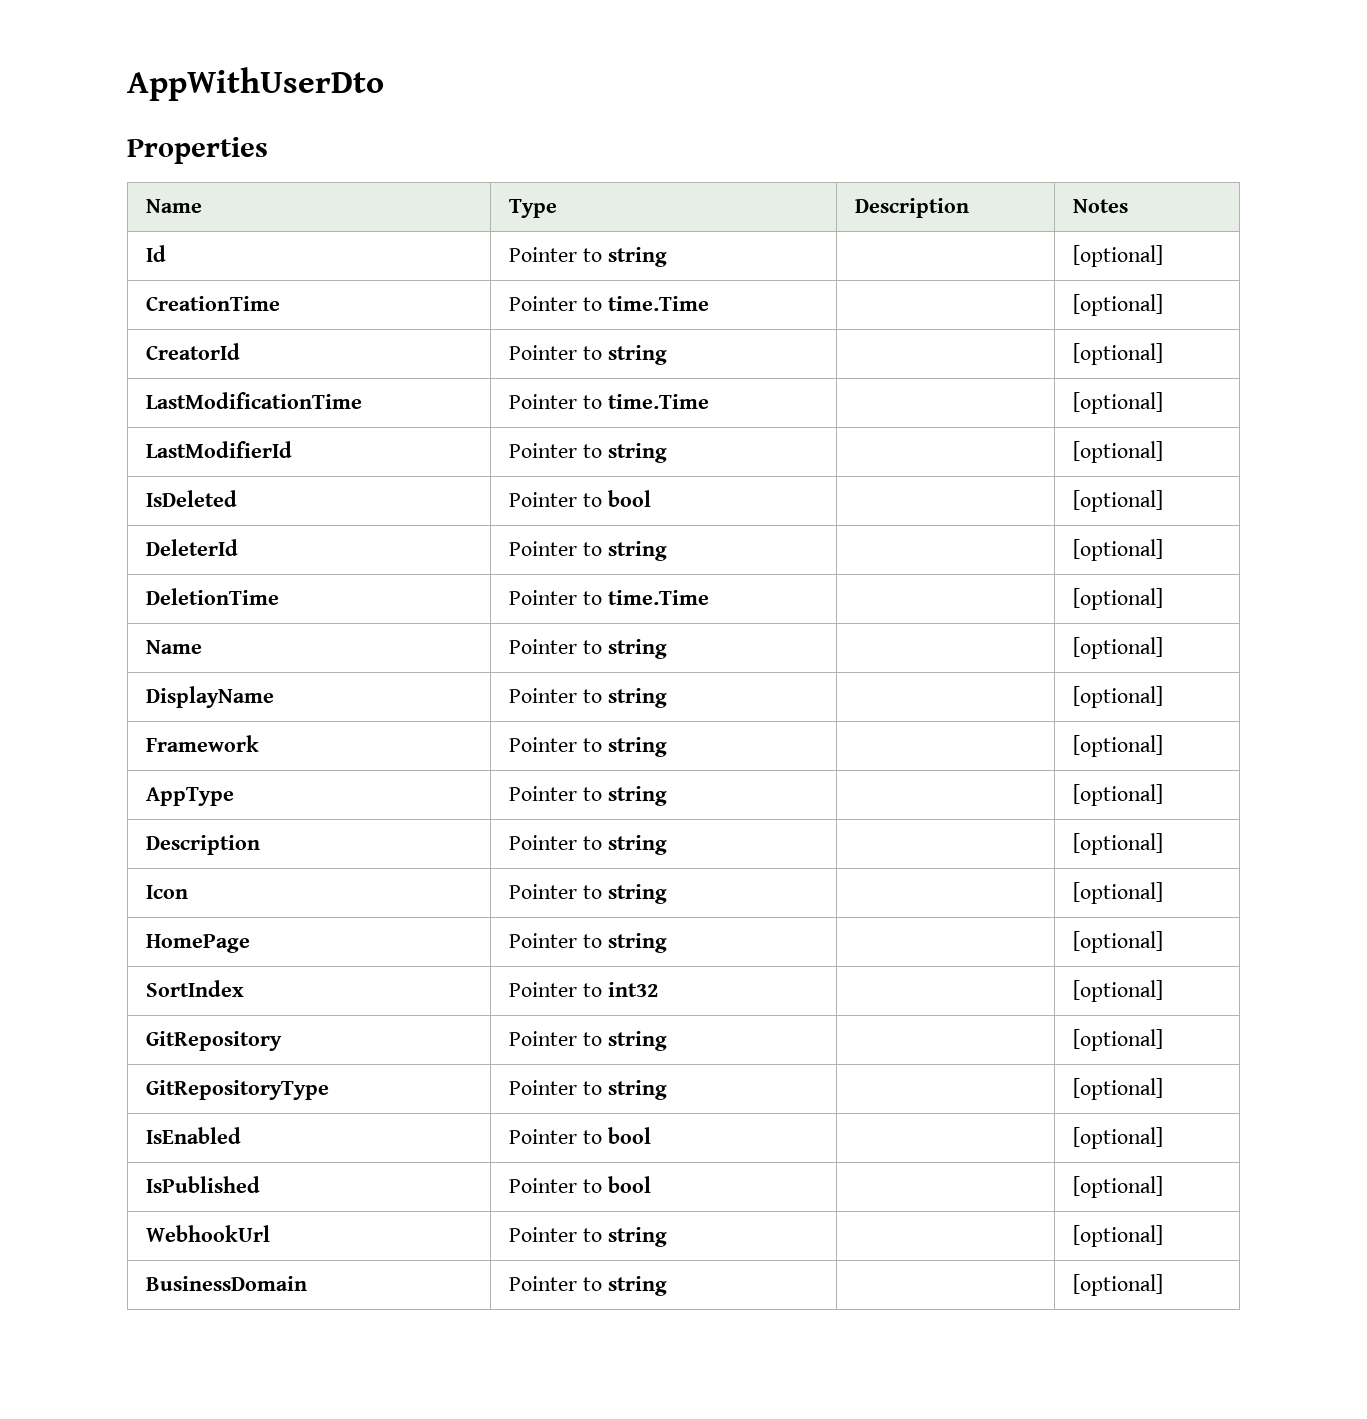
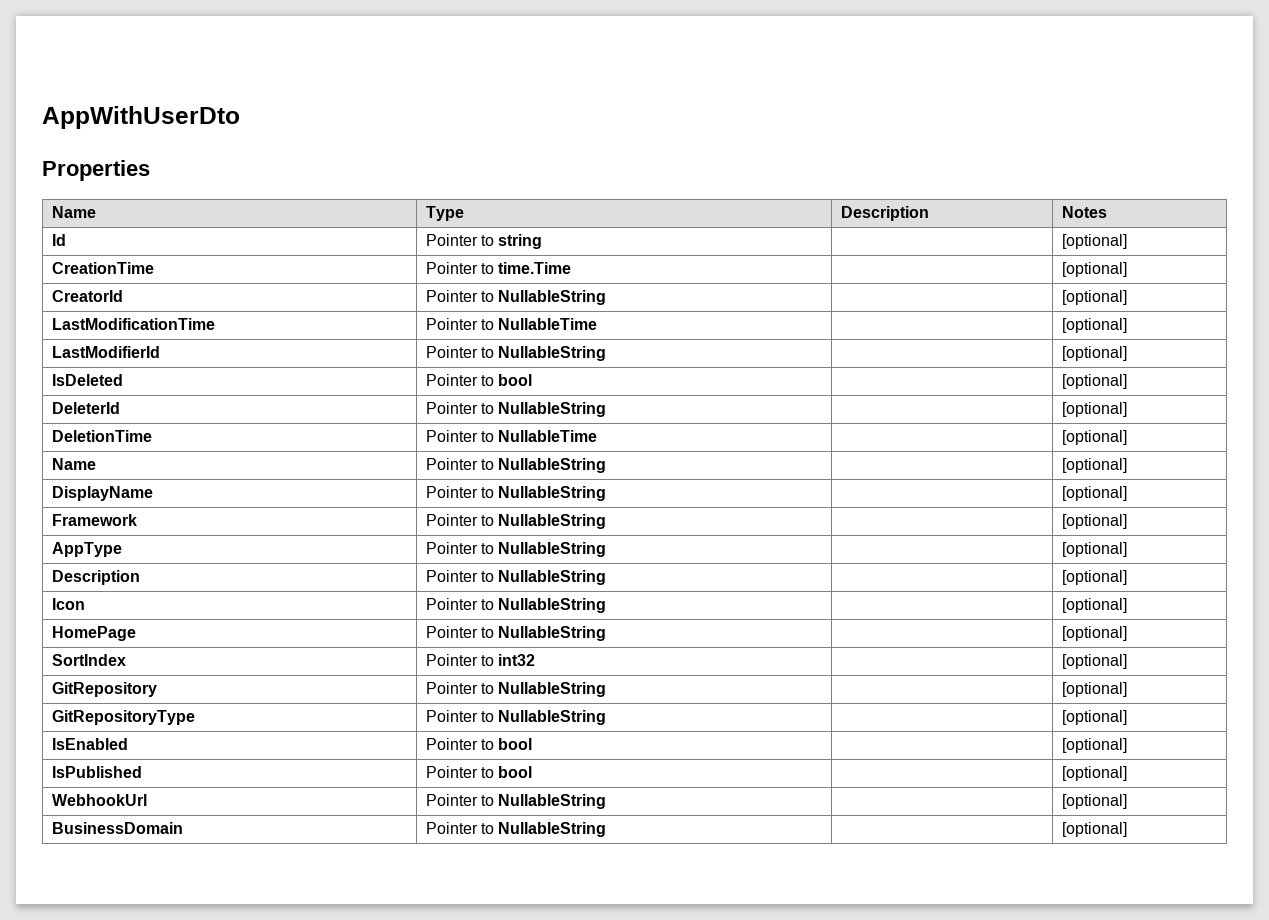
- CreatorId | Pointer to string | | [optional]
+ CreatorId | Pointer to NullableString | | [optional]
- LastModificationTime | Pointer to time.Time | | [optional]
+ LastModificationTime | Pointer to NullableTime | | [optional]
- LastModifierId | Pointer to string | | [optional]
+ LastModifierId | Pointer to NullableString | | [optional]
- DeleterId | Pointer to string | | [optional]
+ DeleterId | Pointer to NullableString | | [optional]
- DeletionTime | Pointer to time.Time | | [optional]
+ DeletionTime | Pointer to NullableTime | | [optional]
- Name | Pointer to string | | [optional]
+ Name | Pointer to NullableString | | [optional]
- DisplayName | Pointer to string | | [optional]
+ DisplayName | Pointer to NullableString | | [optional]
- Framework | Pointer to string | | [optional]
+ Framework | Pointer to NullableString | | [optional]
- AppType | Pointer to string | | [optional]
+ AppType | Pointer to NullableString | | [optional]
- Description | Pointer to string | | [optional]
+ Description | Pointer to NullableString | | [optional]
- Icon | Pointer to string | | [optional]
+ Icon | Pointer to NullableString | | [optional]
- HomePage | Pointer to string | | [optional]
+ HomePage | Pointer to NullableString | | [optional]
- GitRepository | Pointer to string | | [optional]
+ GitRepository | Pointer to NullableString | | [optional]
- GitRepositoryType | Pointer to string | | [optional]
+ GitRepositoryType | Pointer to NullableString | | [optional]
- WebhookUrl | Pointer to string | | [optional]
+ WebhookUrl | Pointer to NullableString | | [optional]
- BusinessDomain | Pointer to string | | [optional]
+ BusinessDomain | Pointer to NullableString | | [optional]

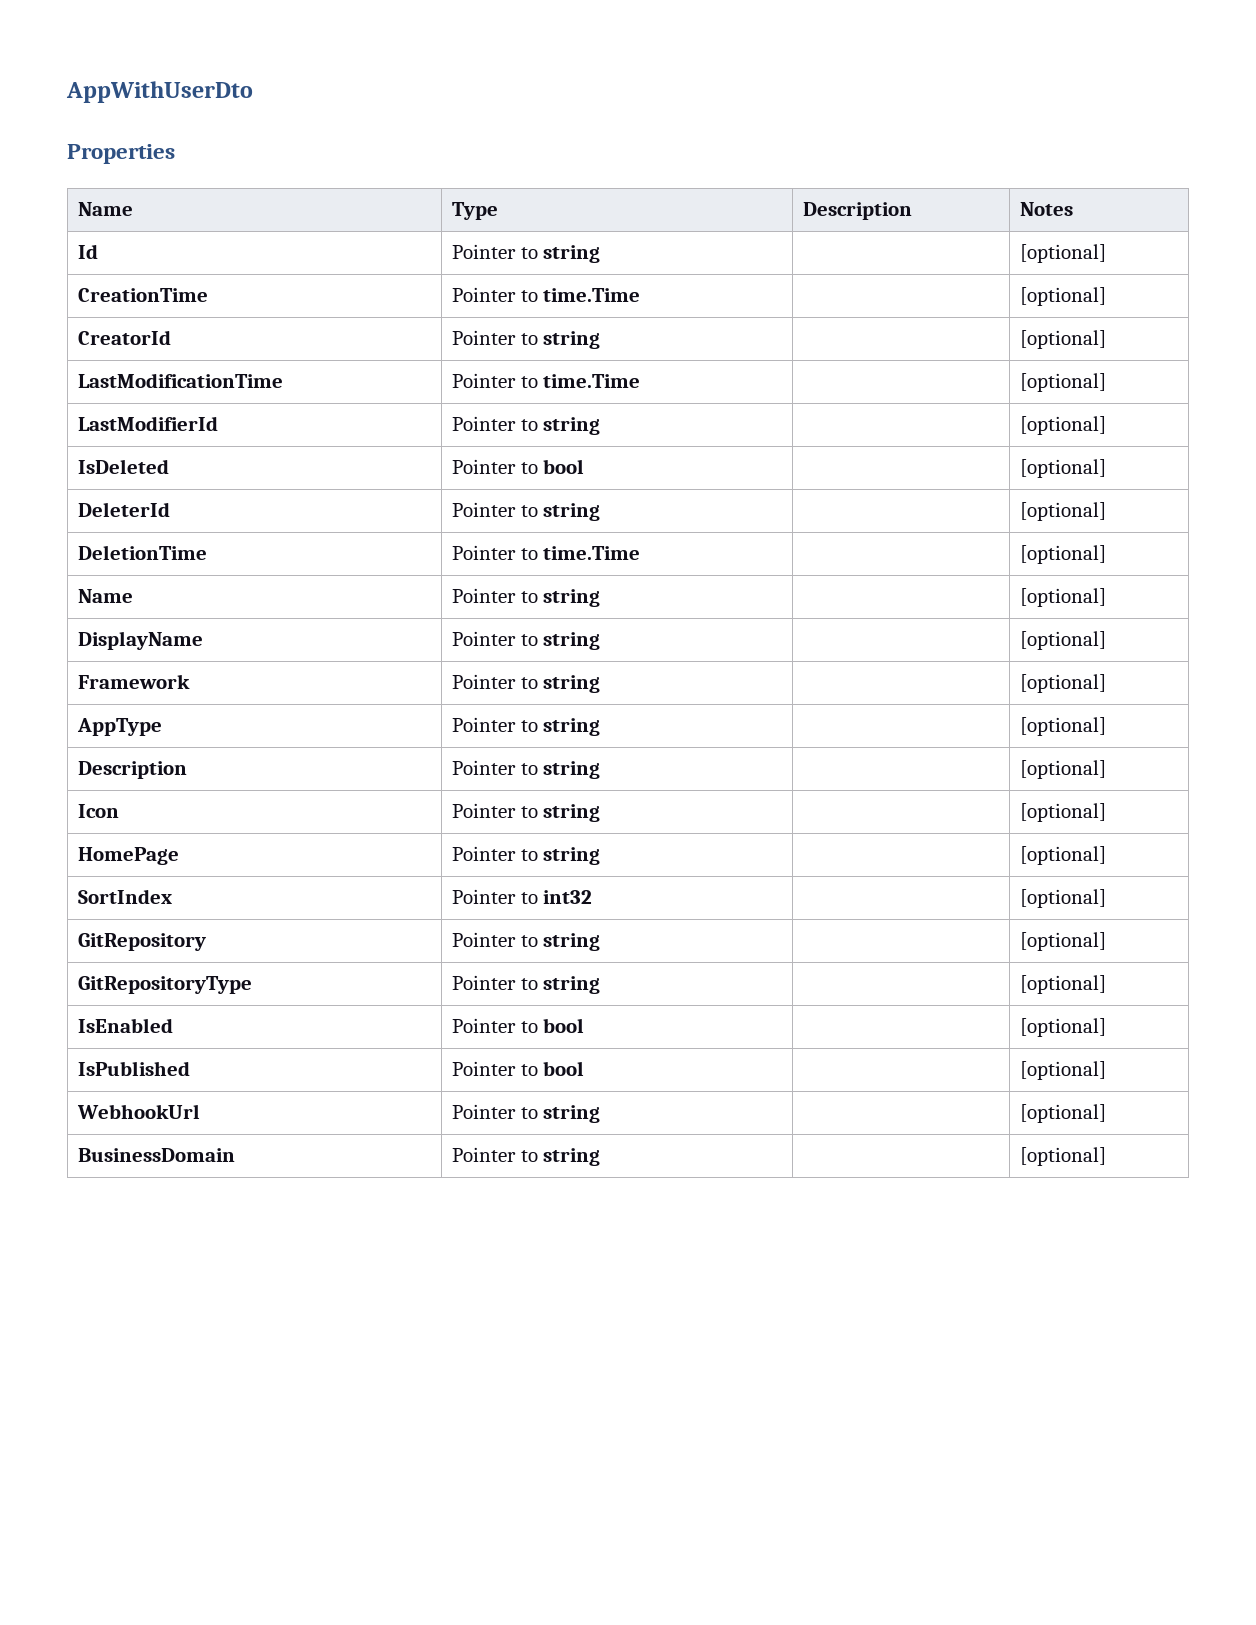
- CreatorId | Pointer to NullableString | | [optional]
+ CreatorId | Pointer to string | | [optional]
- LastModificationTime | Pointer to NullableTime | | [optional]
+ LastModificationTime | Pointer to time.Time | | [optional]
- LastModifierId | Pointer to NullableString | | [optional]
+ LastModifierId | Pointer to string | | [optional]
- DeleterId | Pointer to NullableString | | [optional]
+ DeleterId | Pointer to string | | [optional]
- DeletionTime | Pointer to NullableTime | | [optional]
+ DeletionTime | Pointer to time.Time | | [optional]
- Name | Pointer to NullableString | | [optional]
+ Name | Pointer to string | | [optional]
- DisplayName | Pointer to NullableString | | [optional]
+ DisplayName | Pointer to string | | [optional]
- Framework | Pointer to NullableString | | [optional]
+ Framework | Pointer to string | | [optional]
- AppType | Pointer to NullableString | | [optional]
+ AppType | Pointer to string | | [optional]
- Description | Pointer to NullableString | | [optional]
+ Description | Pointer to string | | [optional]
- Icon | Pointer to NullableString | | [optional]
+ Icon | Pointer to string | | [optional]
- HomePage | Pointer to NullableString | | [optional]
+ HomePage | Pointer to string | | [optional]
- GitRepository | Pointer to NullableString | | [optional]
+ GitRepository | Pointer to string | | [optional]
- GitRepositoryType | Pointer to NullableString | | [optional]
+ GitRepositoryType | Pointer to string | | [optional]
- WebhookUrl | Pointer to NullableString | | [optional]
+ WebhookUrl | Pointer to string | | [optional]
- BusinessDomain | Pointer to NullableString | | [optional]
+ BusinessDomain | Pointer to string | | [optional]

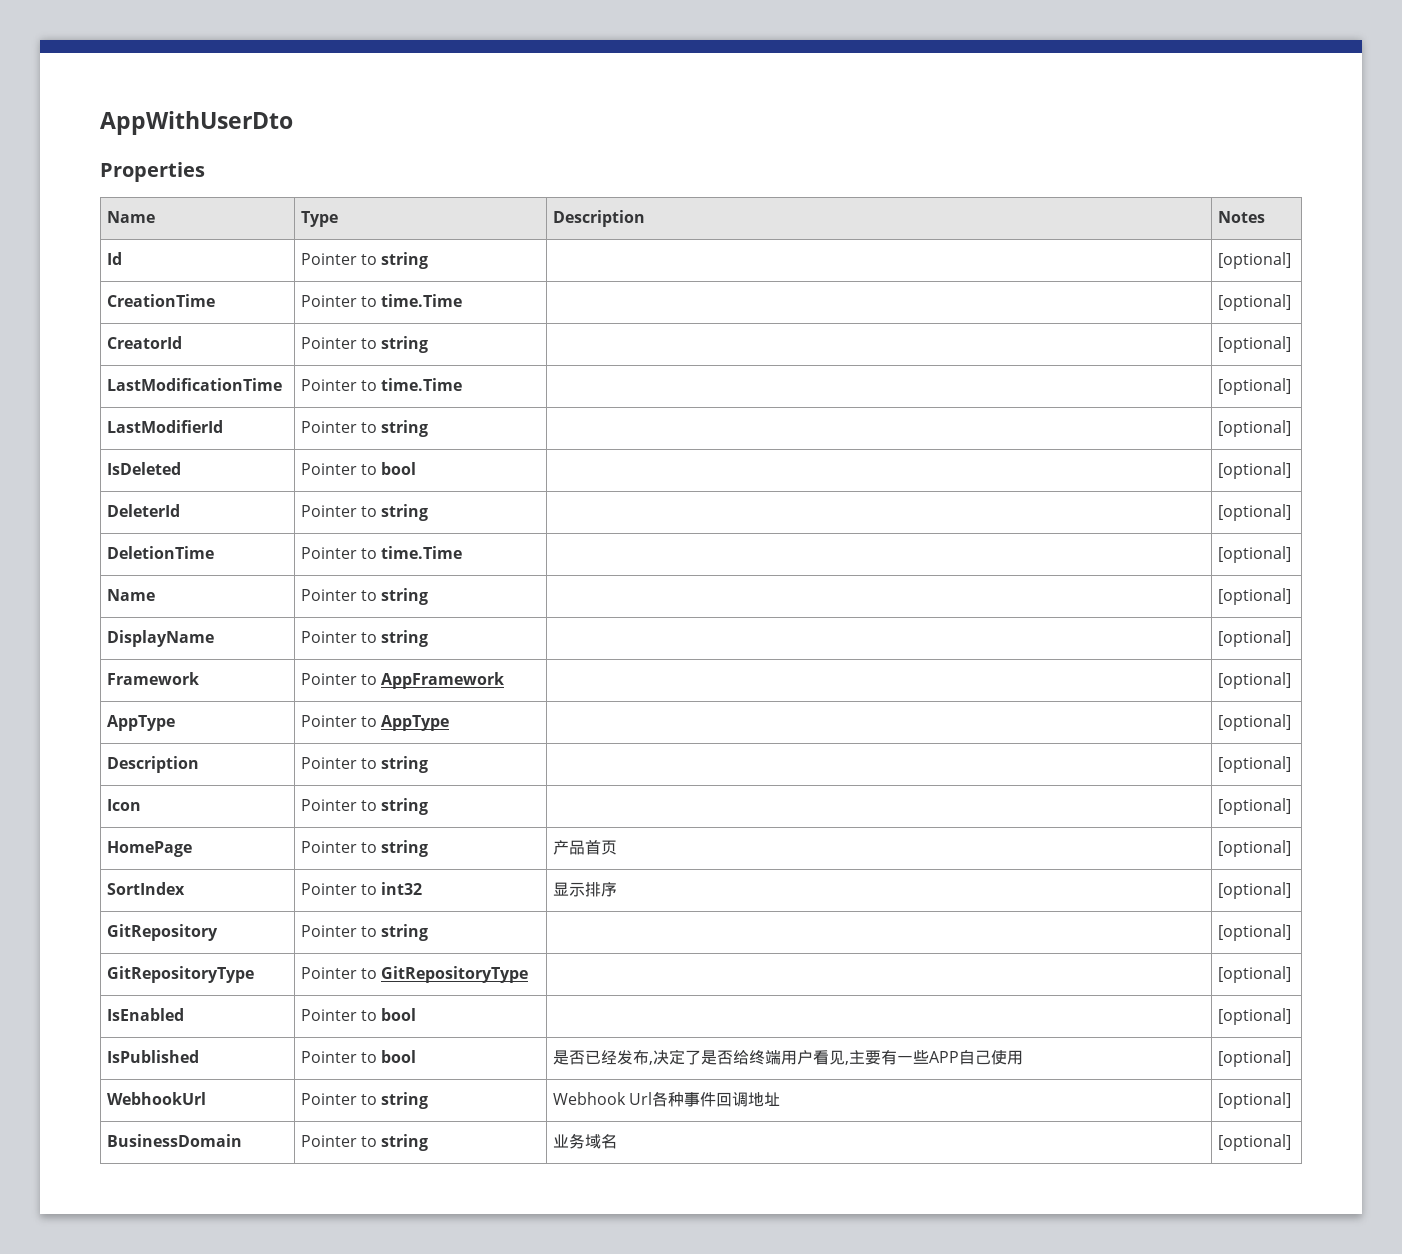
- Framework | Pointer to string | | [optional]
+ Framework | Pointer to AppFramework | | [optional]
- AppType | Pointer to string | | [optional]
+ AppType | Pointer to AppType | | [optional]
- HomePage | Pointer to string | | [optional]
+ HomePage | Pointer to string | 产品首页 | [optional]
- SortIndex | Pointer to int32 | | [optional]
+ SortIndex | Pointer to int32 | 显示排序 | [optional]
- GitRepositoryType | Pointer to string | | [optional]
+ GitRepositoryType | Pointer to GitRepositoryType | | [optional]
- IsPublished | Pointer to bool | | [optional]
+ IsPublished | Pointer to bool | 是否已经发布,决定了是否给终端用户看见,主要有一些APP自己使用 | [optional]
- WebhookUrl | Pointer to string | | [optional]
+ WebhookUrl | Pointer to string | Webhook Url各种事件回调地址 | [optional]
- BusinessDomain | Pointer to string | | [optional]
+ BusinessDomain | Pointer to string | 业务域名 | [optional]

